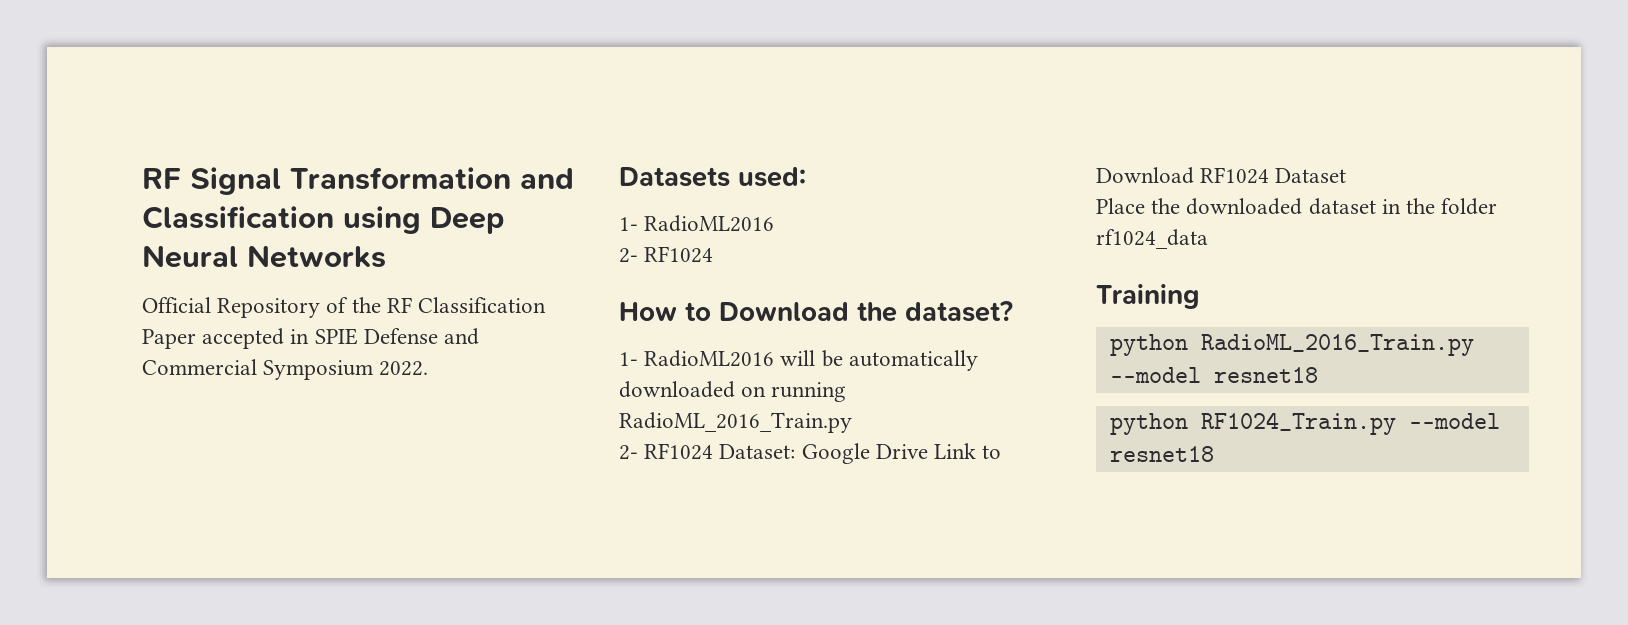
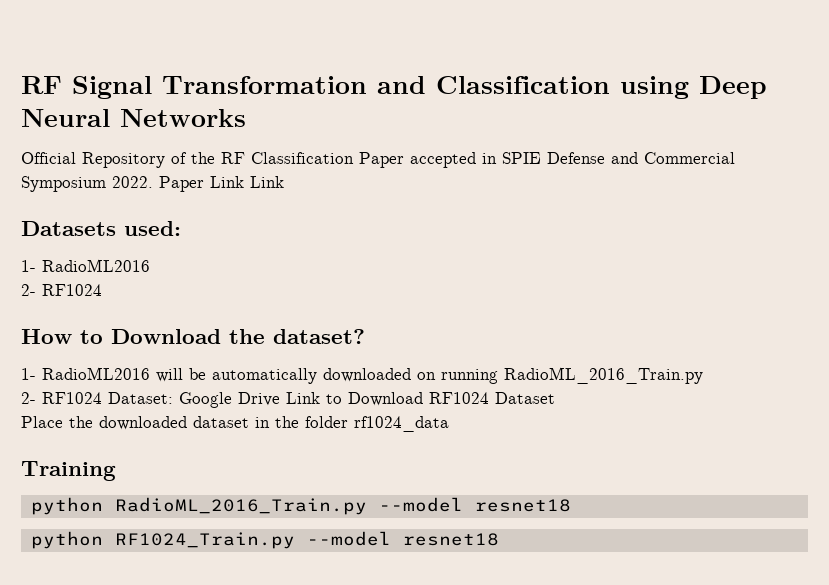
+ Paper Link Link

